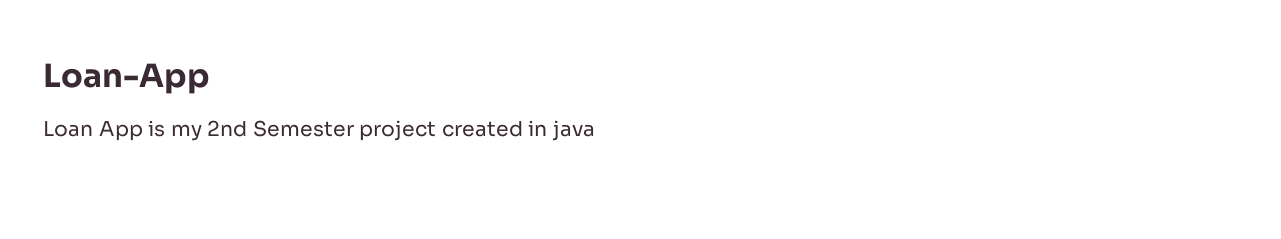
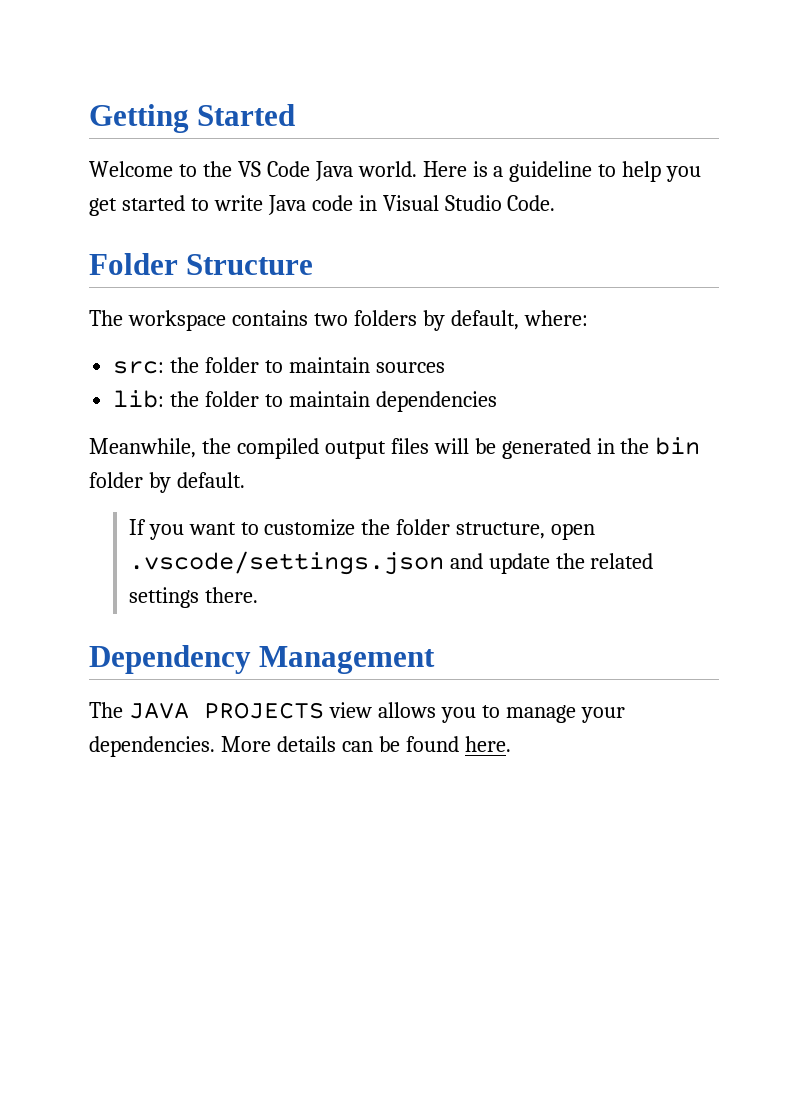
- Loan-App
- Loan App is my 2nd Semester project created in java
+ Getting Started
+ Welcome to the VS Code Java world. Here is a guideline to help you get started to write Java code in Visual Studio Code.
+ Folder Structure
+ The workspace contains two folders by default, where:
+ src: the folder to maintain sources
+ lib: the folder to maintain dependencies
+ Meanwhile, the compiled output files will be generated in the bin folder by default.
+ If you want to customize the folder structure, open .vscode/settings.json and update the related settings there.
+ Dependency Management
+ The JAVA PROJECTS view allows you to manage your dependencies. More details can be found here.

